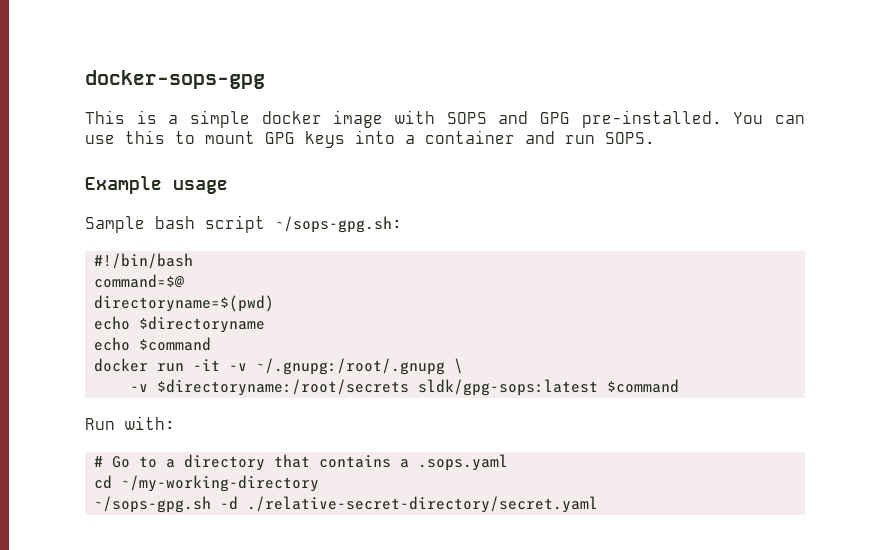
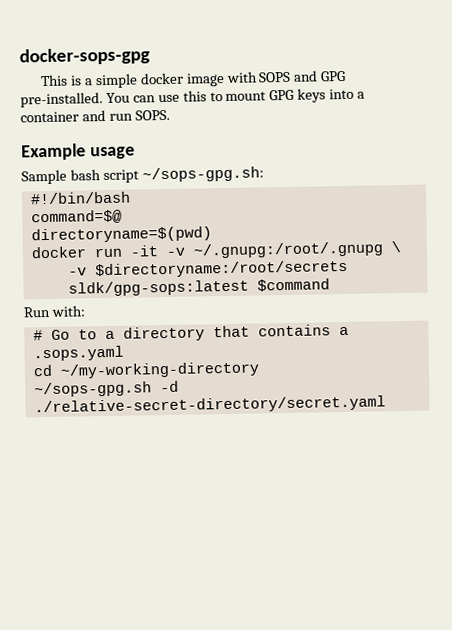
- echo $directoryname
- echo $command

